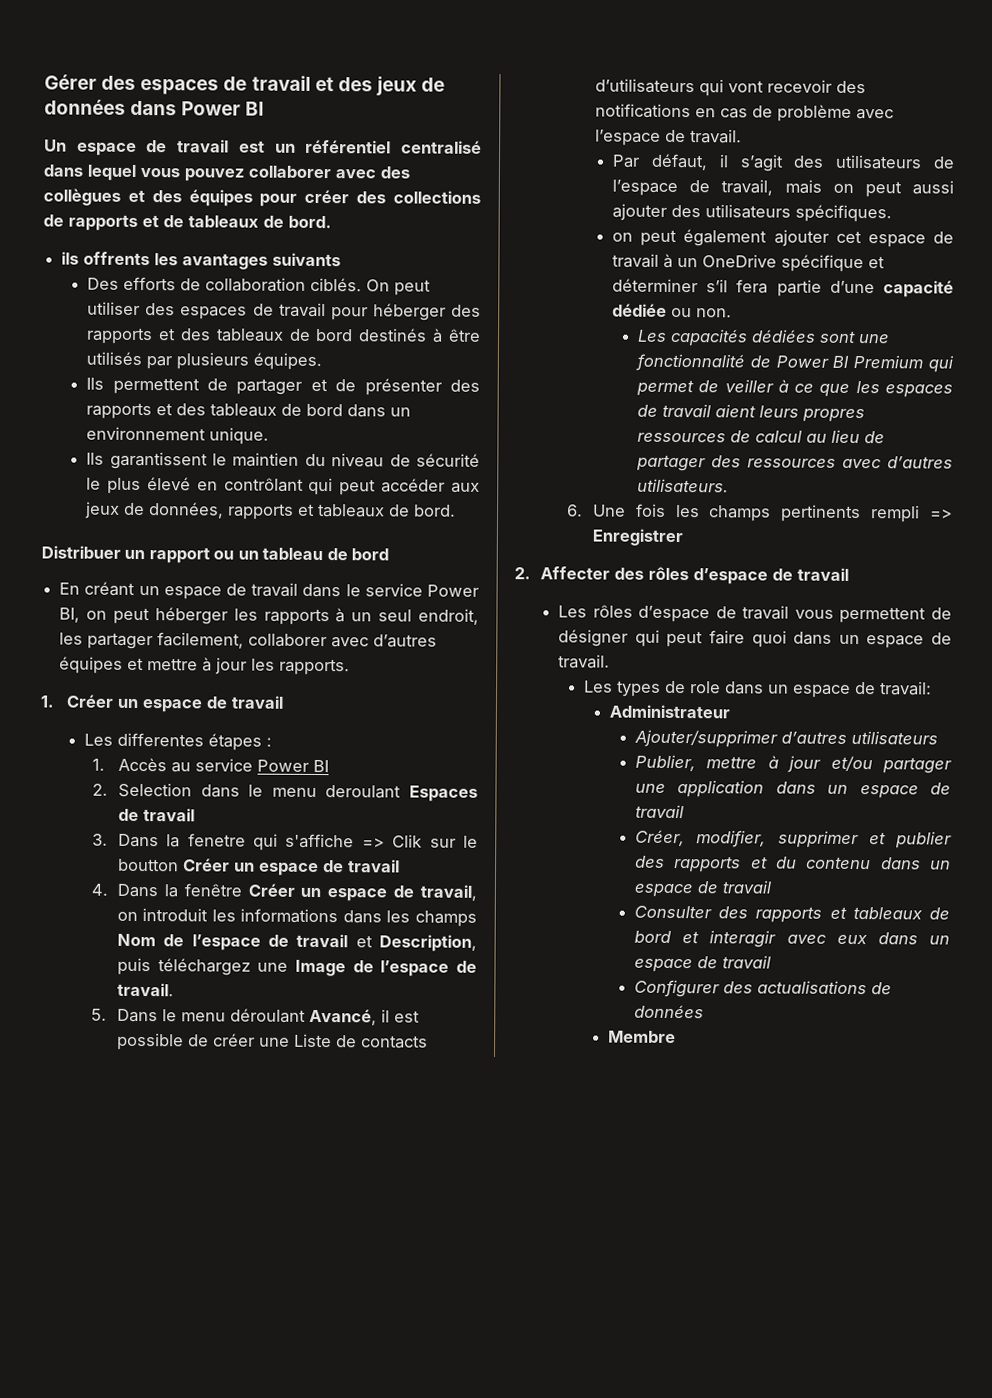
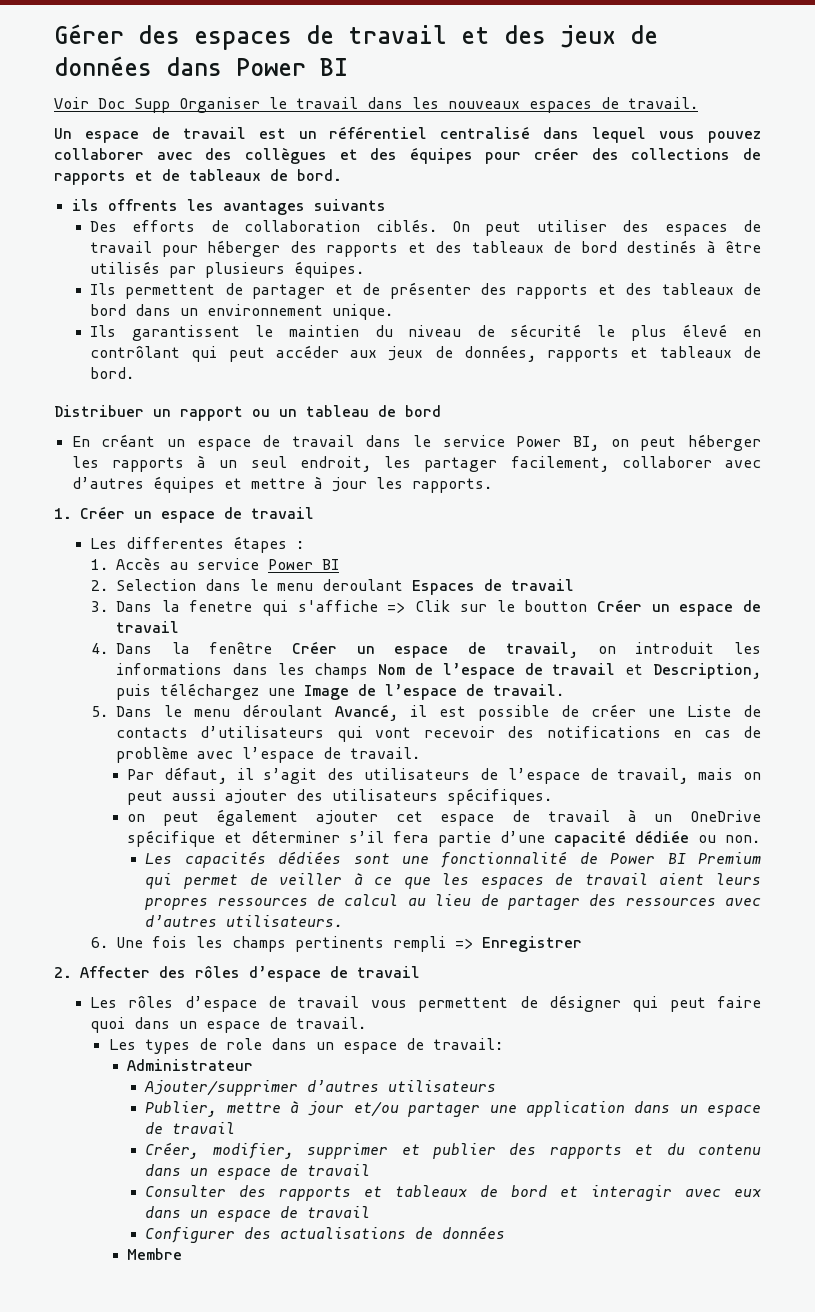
+ Voir Doc Supp Organiser le travail dans les nouveaux espaces de travail.

